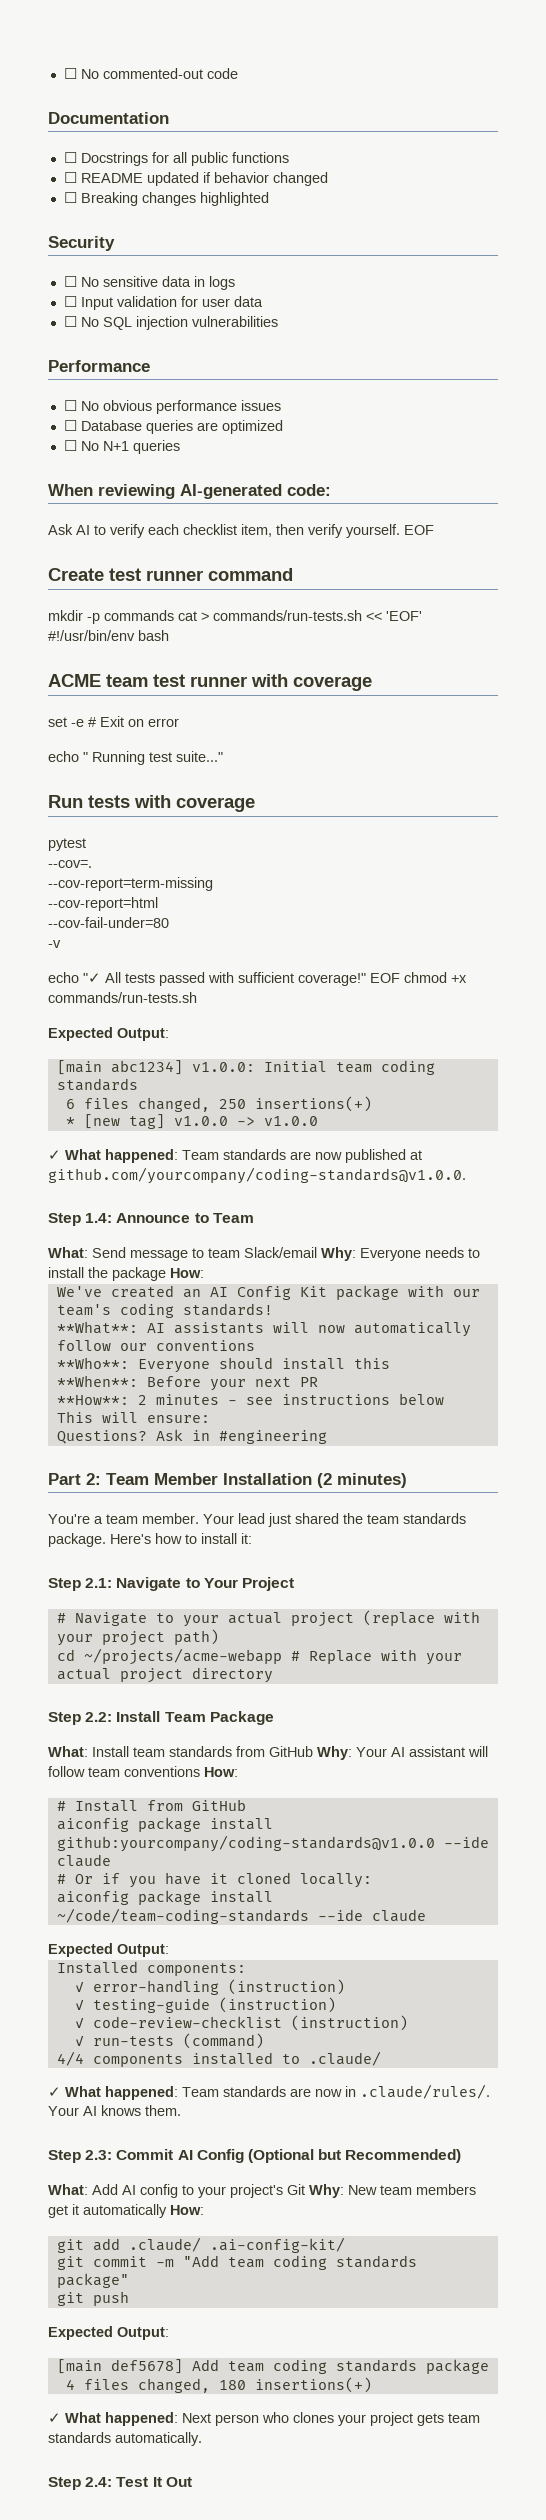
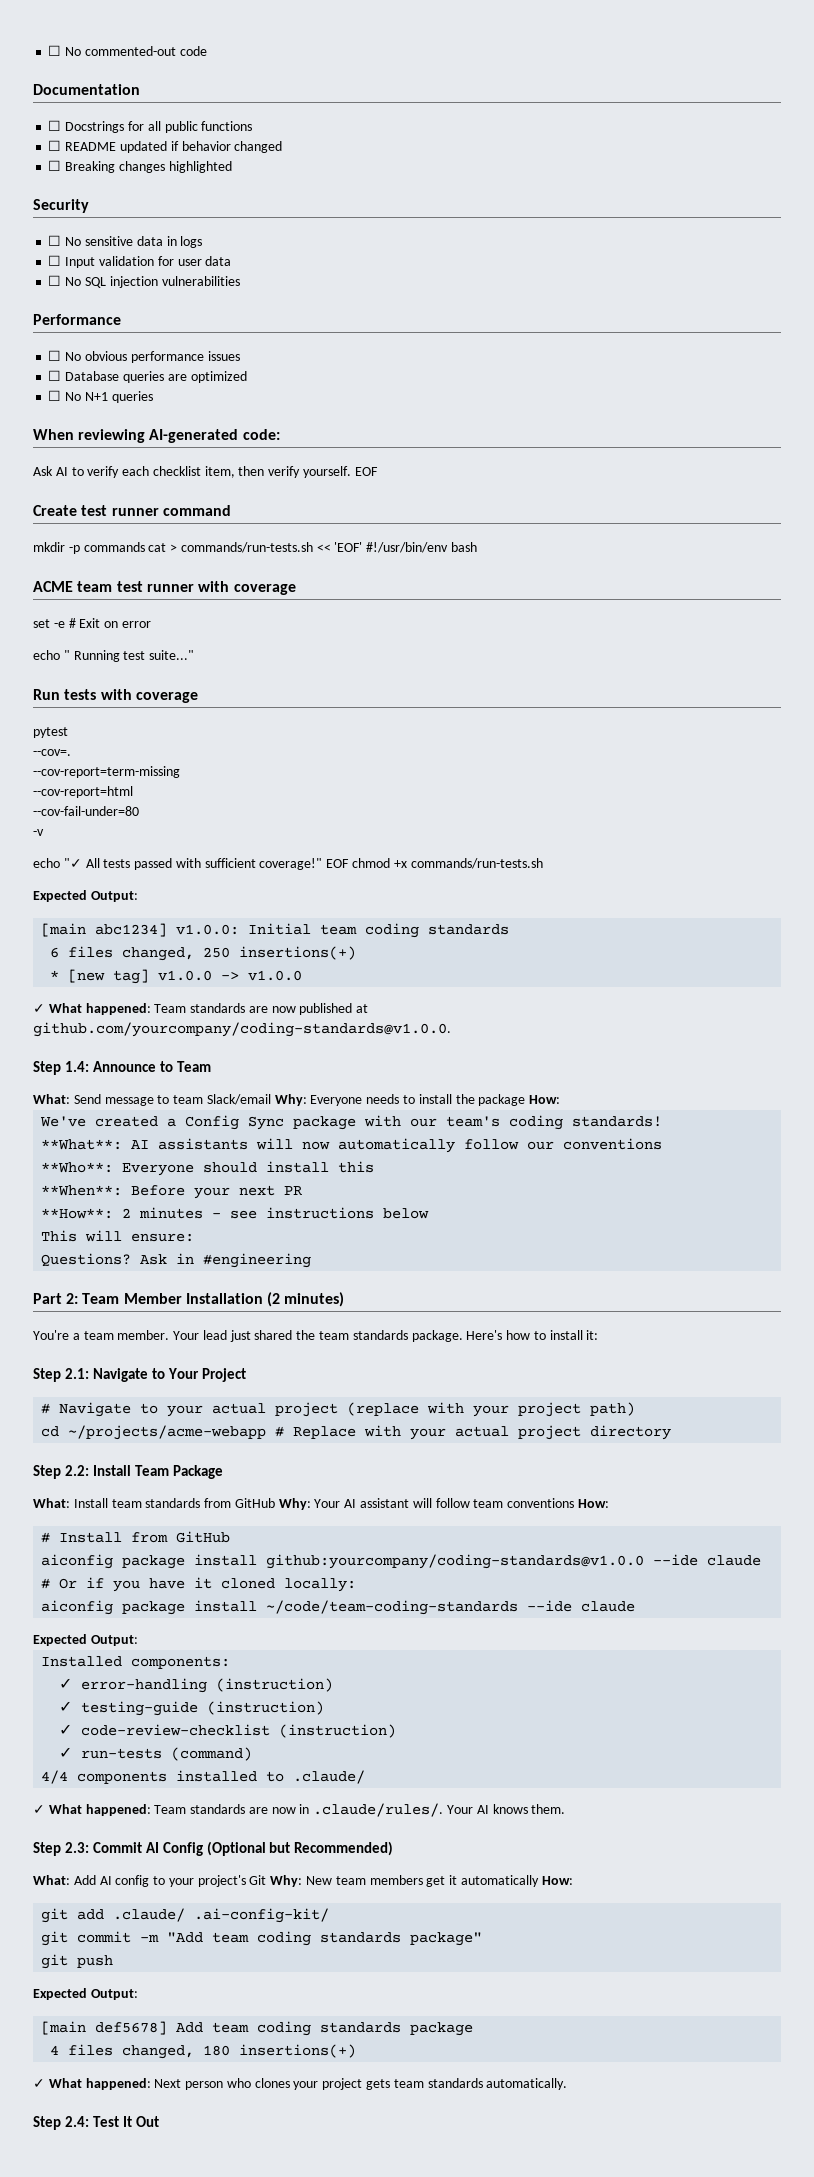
- We've created an AI Config Kit package with our team's coding standards!
+ We've created a Config Sync package with our team's coding standards!

